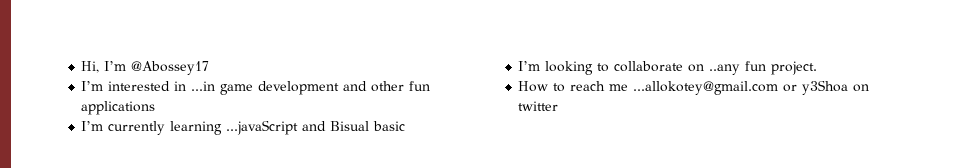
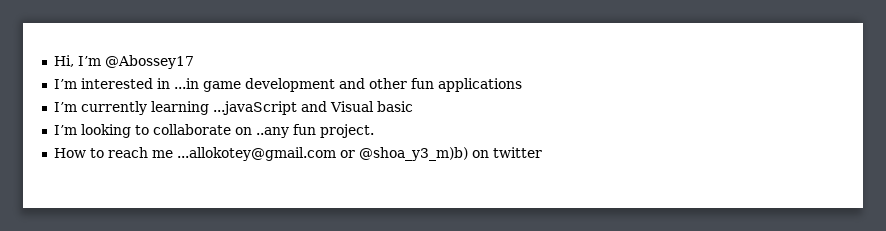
- I’m currently learning ...javaScript and Bisual basic
+ I’m currently learning ...javaScript and Visual basic
- How to reach me ...allokotey@gmail.com or y3Shoa on twitter
+ How to reach me ...allokotey@gmail.com or @shoa_y3_m)b) on twitter

